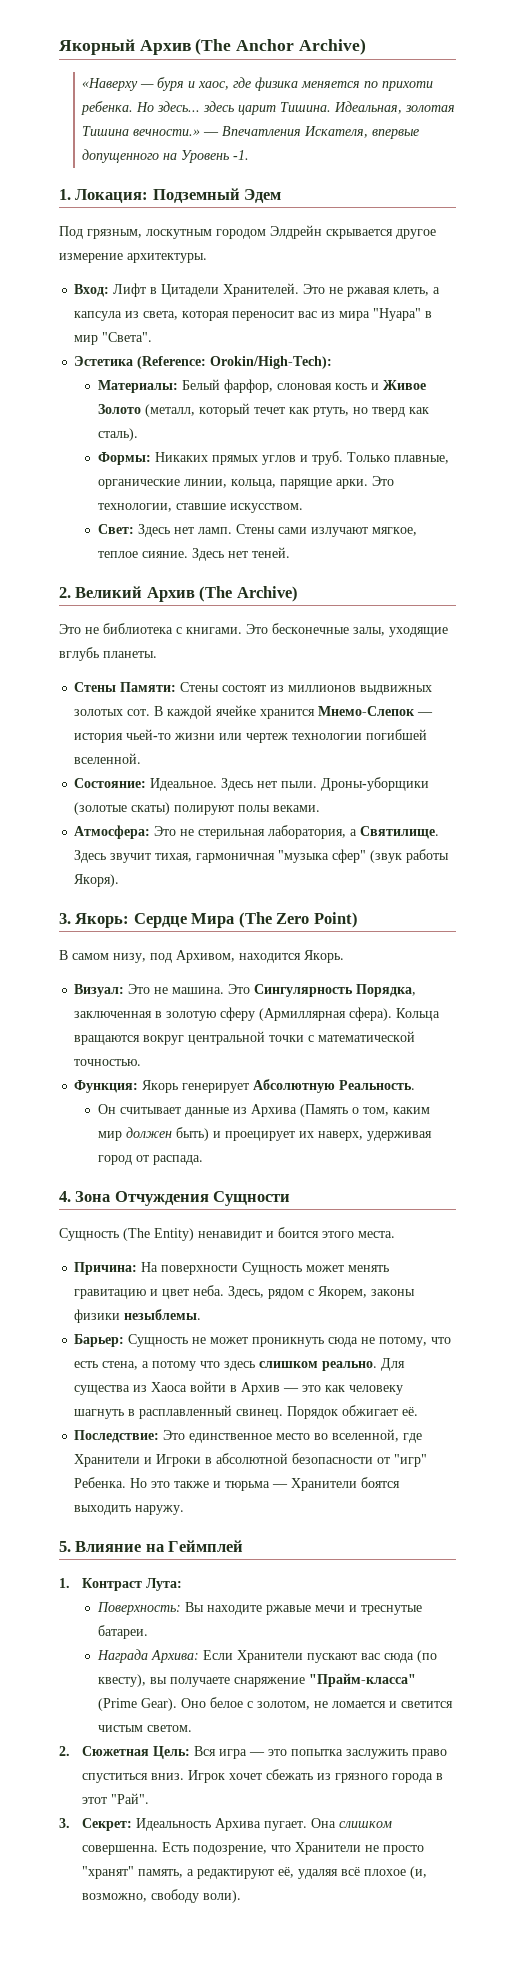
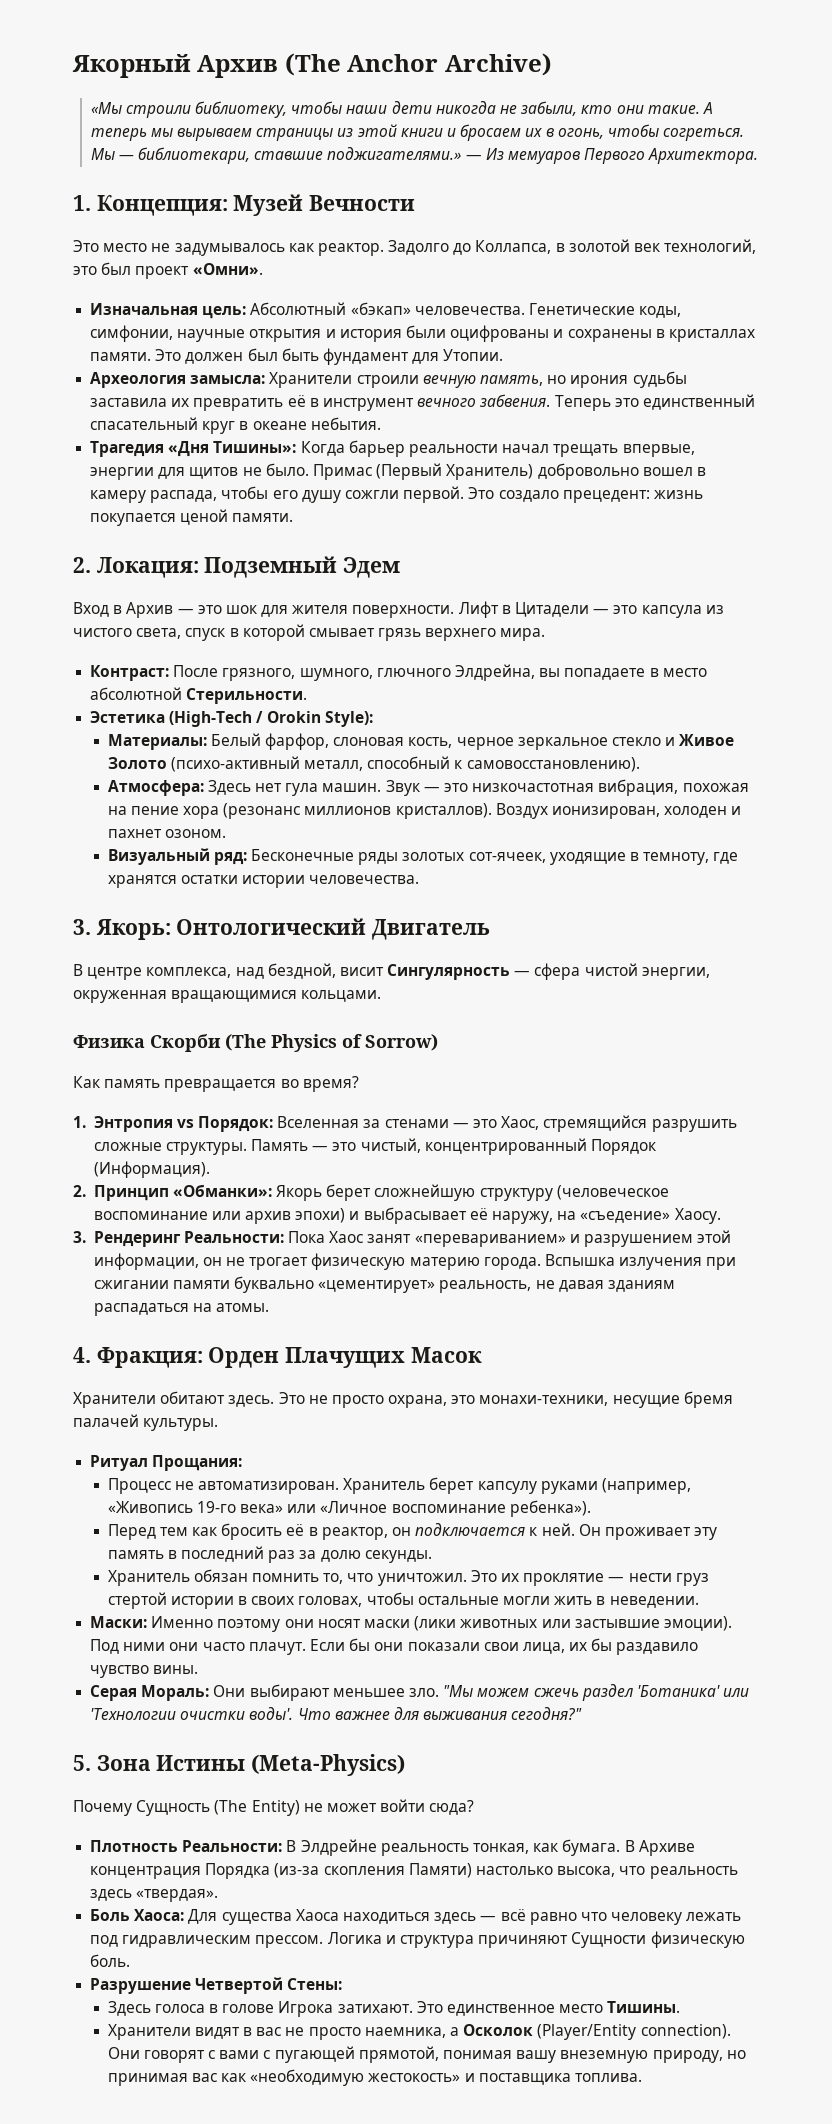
- «Наверху — буря и хаос, где физика меняется по прихоти ребенка. Но здесь... здесь царит Тишина. Идеальная, золотая Тишина вечности.» — Впечатления Искателя, впервые допущенного на Уровень -1.
- 1. Локация: Подземный Эдем
- Под грязным, лоскутным городом Элдрейн скрывается другое измерение архитектуры.
- Вход: Лифт в Цитадели Хранителей. Это не ржавая клеть, а капсула из света, которая переносит вас из мира "Нуара" в мир "Света".
- Эстетика (Reference: Orokin/High-Tech):
- Материалы: Белый фарфор, слоновая кость и Живое Золото (металл, который течет как ртуть, но тверд как сталь).
- Формы: Никаких прямых углов и труб. Только плавные, органические линии, кольца, парящие арки. Это технологии, ставшие искусством.
- Свет: Здесь нет ламп. Стены сами излучают мягкое, теплое сияние. Здесь нет теней.
- 2. Великий Архив (The Archive)
- Это не библиотека с книгами. Это бесконечные залы, уходящие вглубь планеты.
- Стены Памяти: Стены состоят из миллионов выдвижных золотых сот. В каждой ячейке хранится Мнемо-Слепок — история чьей-то жизни или чертеж технологии погибшей вселенной.
- Состояние: Идеальное. Здесь нет пыли. Дроны-уборщики (золотые скаты) полируют полы веками.
- Атмосфера: Это не стерильная лаборатория, а Святилище. Здесь звучит тихая, гармоничная "музыка сфер" (звук работы Якоря).
- 3. Якорь: Сердце Мира (The Zero Point)
- В самом низу, под Архивом, находится Якорь.
- Визуал: Это не машина. Это Сингулярность Порядка, заключенная в золотую сферу (Армиллярная сфера). Кольца вращаются вокруг центральной точки с математической точностью.
- Функция: Якорь генерирует Абсолютную Реальность.
- Он считывает данные из Архива (Память о том, каким мир должен быть) и проецирует их наверх, удерживая город от распада.
- 4. Зона Отчуждения Сущности
- Сущность (The Entity) ненавидит и боится этого места.
- Причина: На поверхности Сущность может менять гравитацию и цвет неба. Здесь, рядом с Якорем, законы физики незыблемы.
- Барьер: Сущность не может проникнуть сюда не потому, что есть стена, а потому что здесь слишком реально. Для существа из Хаоса войти в Архив — это как человеку шагнуть в расплавленный свинец. Порядок обжигает её.
- Последствие: Это единственное место во вселенной, где Хранители и Игроки в абсолютной безопасности от "игр" Ребенка. Но это также и тюрьма — Хранители боятся выходить наружу.
- 5. Влияние на Геймплей
- 1. Контраст Лута:
- Поверхность: Вы находите ржавые мечи и треснутые батареи.
- Награда Архива: Если Хранители пускают вас сюда (по квесту), вы получаете снаряжение "Прайм-класса" (Prime Gear). Оно белое с золотом, не ломается и светится чистым светом.
- 2. Сюжетная Цель: Вся игра — это попытка заслужить право спуститься вниз. Игрок хочет сбежать из грязного города в этот "Рай".
- 3. Секрет: Идеальность Архива пугает. Она слишком совершенна. Есть подозрение, что Хранители не просто "хранят" память, а редактируют её, удаляя всё плохое (и, возможно, свободу воли).
+ «Мы строили библиотеку, чтобы наши дети никогда не забыли, кто они такие. А теперь мы вырываем страницы из этой книги и бросаем их в огонь, чтобы согреться. Мы — библиотекари, ставшие поджигателями.» — Из мемуаров Первого Архитектора.
+ 1. Концепция: Музей Вечности
+ Это место не задумывалось как реактор. Задолго до Коллапса, в золотой век технологий, это был проект «Омни».
+ Изначальная цель: Абсолютный «бэкап» человечества. Генетические коды, симфонии, научные открытия и история были оцифрованы и сохранены в кристаллах памяти. Это должен был быть фундамент для Утопии.
+ Археология замысла: Хранители строили вечную память, но ирония судьбы заставила их превратить её в инструмент вечного забвения. Теперь это единственный спасательный круг в океане небытия.
+ Трагедия «Дня Тишины»: Когда барьер реальности начал трещать впервые, энергии для щитов не было. Примас (Первый Хранитель) добровольно вошел в камеру распада, чтобы его душу сожгли первой. Это создало прецедент: жизнь покупается ценой памяти.
+ 2. Локация: Подземный Эдем
+ Вход в Архив — это шок для жителя поверхности. Лифт в Цитадели — это капсула из чистого света, спуск в которой смывает грязь верхнего мира.
+ Контраст: После грязного, шумного, глючного Элдрейна, вы попадаете в место абсолютной Стерильности.
+ Эстетика (High-Tech / Orokin Style):
+ Материалы: Белый фарфор, слоновая кость, черное зеркальное стекло и Живое Золото (психо-активный металл, способный к самовосстановлению).
+ Атмосфера: Здесь нет гула машин. Звук — это низкочастотная вибрация, похожая на пение хора (резонанс миллионов кристаллов). Воздух ионизирован, холоден и пахнет озоном.
+ Визуальный ряд: Бесконечные ряды золотых сот-ячеек, уходящие в темноту, где хранятся остатки истории человечества.
+ 3. Якорь: Онтологический Двигатель
+ В центре комплекса, над бездной, висит Сингулярность — сфера чистой энергии, окруженная вращающимися кольцами.
+ Физика Скорби (The Physics of Sorrow)
+ Как память превращается во время?
+ 1. Энтропия vs Порядок: Вселенная за стенами — это Хаос, стремящийся разрушить сложные структуры. Память — это чистый, концентрированный Порядок (Информация).
+ 2. Принцип «Обманки»: Якорь берет сложнейшую структуру (человеческое воспоминание или архив эпохи) и выбрасывает её наружу, на «съедение» Хаосу.
+ 3. Рендеринг Реальности: Пока Хаос занят «перевариванием» и разрушением этой информации, он не трогает физическую материю города. Вспышка излучения при сжигании памяти буквально «цементирует» реальность, не давая зданиям распадаться на атомы.
+ 4. Фракция: Орден Плачущих Масок
+ Хранители обитают здесь. Это не просто охрана, это монахи-техники, несущие бремя палачей культуры.
+ Ритуал Прощания:
+ Процесс не автоматизирован. Хранитель берет капсулу руками (например, «Живопись 19-го века» или «Личное воспоминание ребенка»).
+ Перед тем как бросить её в реактор, он подключается к ней. Он проживает эту память в последний раз за долю секунды.
+ Хранитель обязан помнить то, что уничтожил. Это их проклятие — нести груз стертой истории в своих головах, чтобы остальные могли жить в неведении.
+ Маски: Именно поэтому они носят маски (лики животных или застывшие эмоции). Под ними они часто плачут. Если бы они показали свои лица, их бы раздавило чувство вины.
+ Серая Мораль: Они выбирают меньшее зло. "Мы можем сжечь раздел 'Ботаника' или 'Технологии очистки воды'. Что важнее для выживания сегодня?"
+ 5. Зона Истины (Meta-Physics)
+ Почему Сущность (The Entity) не может войти сюда?
+ Плотность Реальности: В Элдрейне реальность тонкая, как бумага. В Архиве концентрация Порядка (из-за скопления Памяти) настолько высока, что реальность здесь «твердая».
+ Боль Хаоса: Для существа Хаоса находиться здесь — всё равно что человеку лежать под гидравлическим прессом. Логика и структура причиняют Сущности физическую боль.
+ Разрушение Четвертой Стены:
+ Здесь голоса в голове Игрока затихают. Это единственное место Тишины.
+ Хранители видят в вас не просто наемника, а Осколок (Player/Entity connection). Они говорят с вами с пугающей прямотой, понимая вашу внеземную природу, но принимая вас как «необходимую жестокость» и поставщика топлива.

